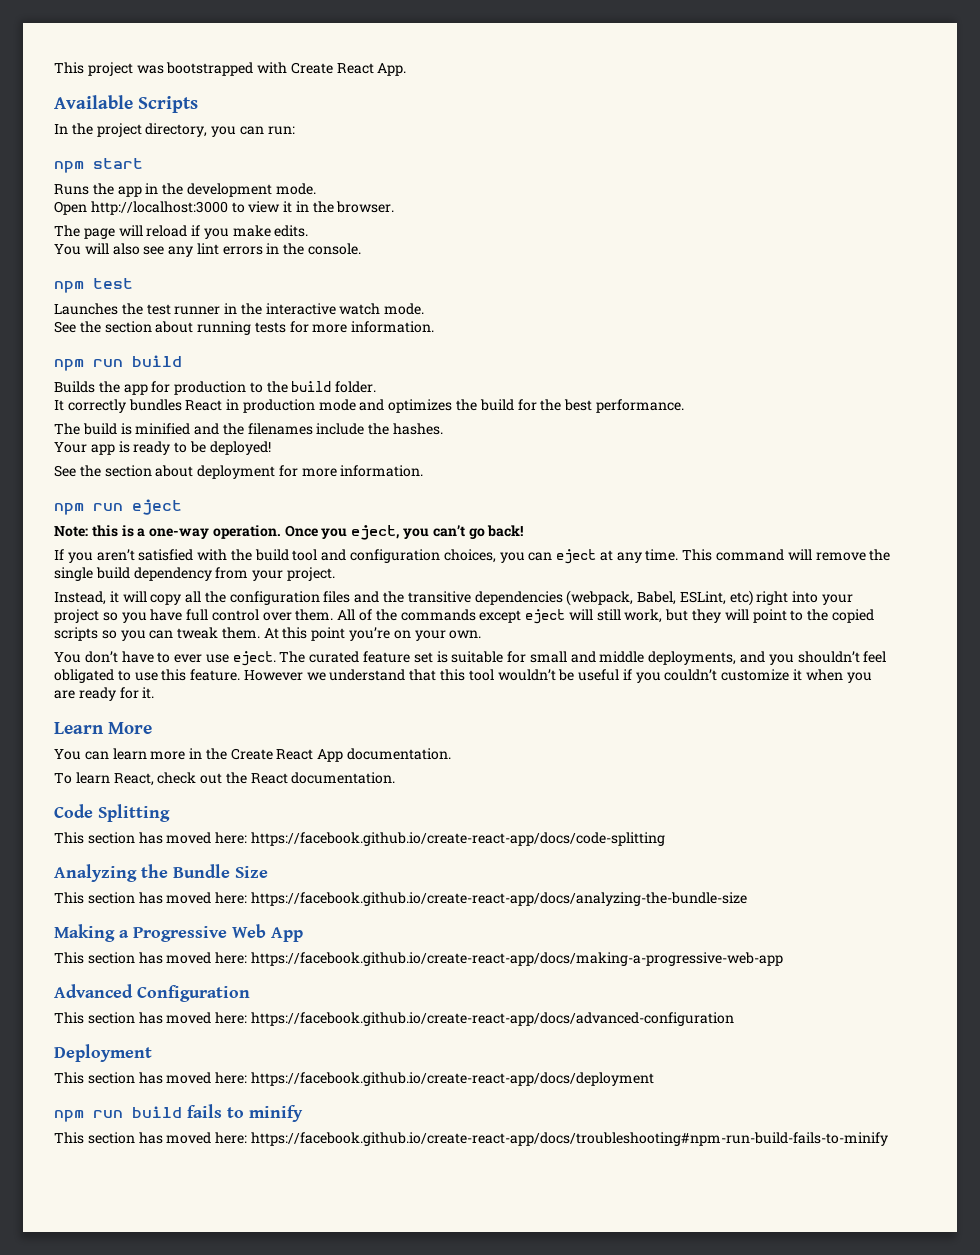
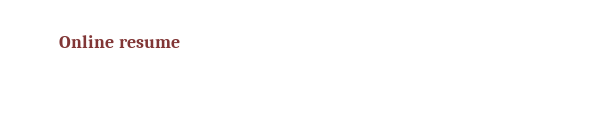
- This project was bootstrapped with Create React App.
- Available Scripts
- In the project directory, you can run:
- npm start
- Runs the app in the development mode.
- Open http://localhost:3000 to view it in the browser.
- The page will reload if you make edits.
- You will also see any lint errors in the console.
- npm test
- Launches the test runner in the interactive watch mode.
- See the section about running tests for more information.
- npm run build
- Builds the app for production to the build folder.
- It correctly bundles React in production mode and optimizes the build for the best performance.
- The build is minified and the filenames include the hashes.
- Your app is ready to be deployed!
- See the section about deployment for more information.
- npm run eject
- Note: this is a one-way operation. Once you eject, you can’t go back!
- If you aren’t satisfied with the build tool and configuration choices, you can eject at any time. This command will remove the single build dependency from your project.
- Instead, it will copy all the configuration files and the transitive dependencies (webpack, Babel, ESLint, etc) right into your project so you have full control over them. All of the commands except eject will still work, but they will point to the copied scripts so you can tweak them. At this point you’re on your own.
- You don’t have to ever use eject. The curated feature set is suitable for small and middle deployments, and you shouldn’t feel obligated to use this feature. However we understand that this tool wouldn’t be useful if you couldn’t customize it when you are ready for it.
- Learn More
- You can learn more in the Create React App documentation.
- To learn React, check out the React documentation.
- Code Splitting
- This section has moved here: https://facebook.github.io/create-react-app/docs/code-splitting
- Analyzing the Bundle Size
- This section has moved here: https://facebook.github.io/create-react-app/docs/analyzing-the-bundle-size
- Making a Progressive Web App
- This section has moved here: https://facebook.github.io/create-react-app/docs/making-a-progressive-web-app
- Advanced Configuration
- This section has moved here: https://facebook.github.io/create-react-app/docs/advanced-configuration
- Deployment
- This section has moved here: https://facebook.github.io/create-react-app/docs/deployment
- npm run build fails to minify
- This section has moved here: https://facebook.github.io/create-react-app/docs/troubleshooting#npm-run-build-fails-to-minify
+ Online resume

